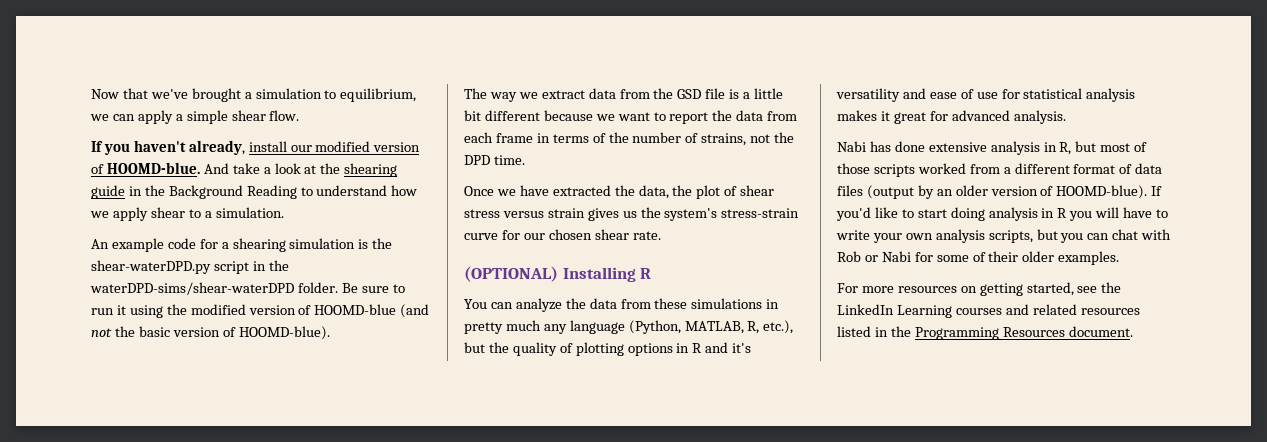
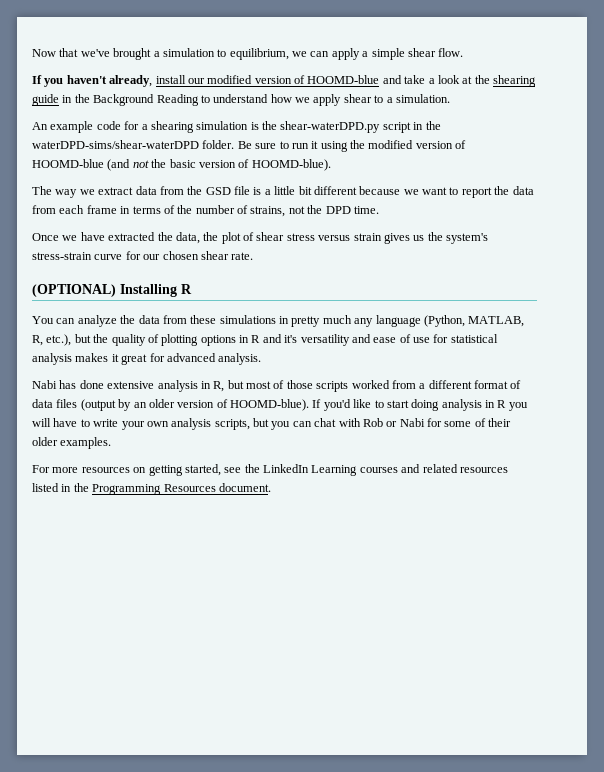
- If you haven't already, install our modified version of HOOMD-blue. And take a look at the shearing guide in the Background Reading to understand how we apply shear to a simulation.
+ If you haven't already, install our modified version of HOOMD-blue and take a look at the shearing guide in the Background Reading to understand how we apply shear to a simulation.

